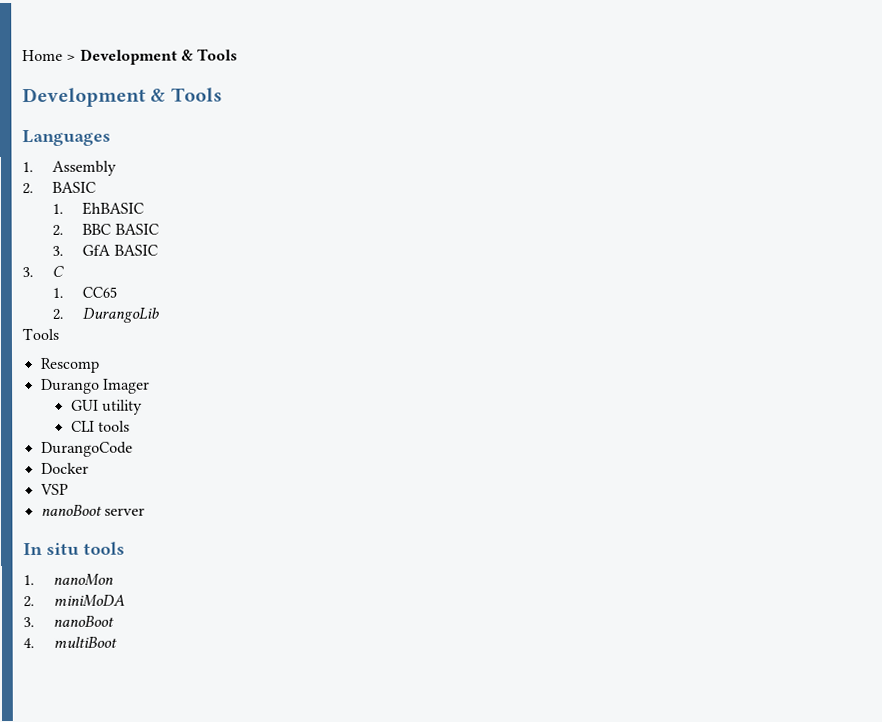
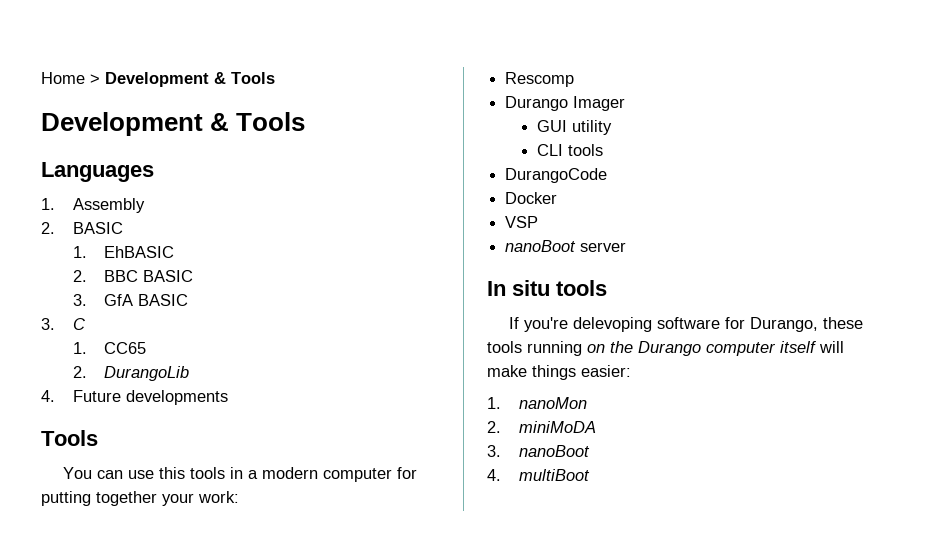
  2. DurangoLib
+ 4. Future developments
  Tools
+ You can use this tools in a modern computer for putting together your work:
+ If you're delevoping software for Durango, these tools running on the Durango computer itself will make things easier:

